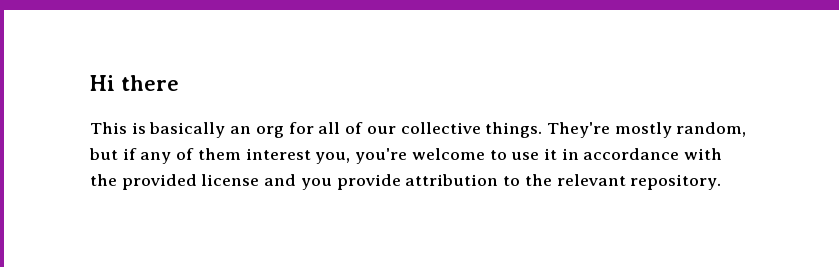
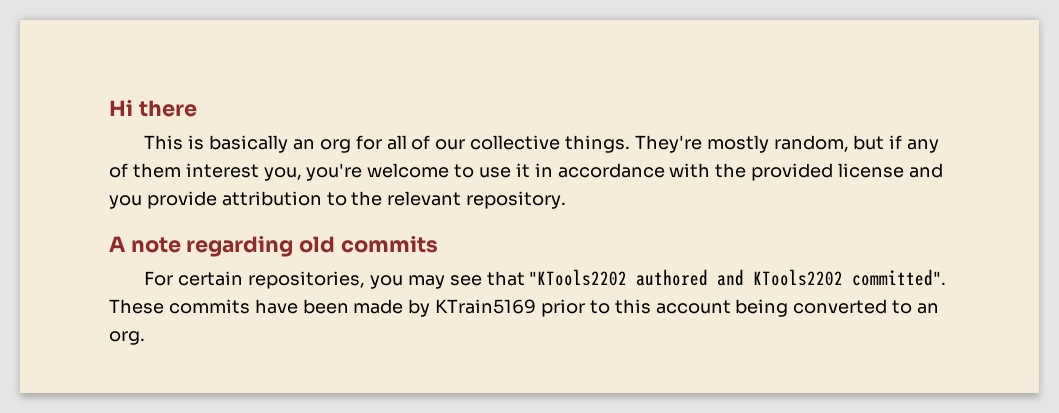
+ A note regarding old commits
+ For certain repositories, you may see that "KTools2202 authored and KTools2202 committed". These commits have been made by KTrain5169 prior to this account being converted to an org.

